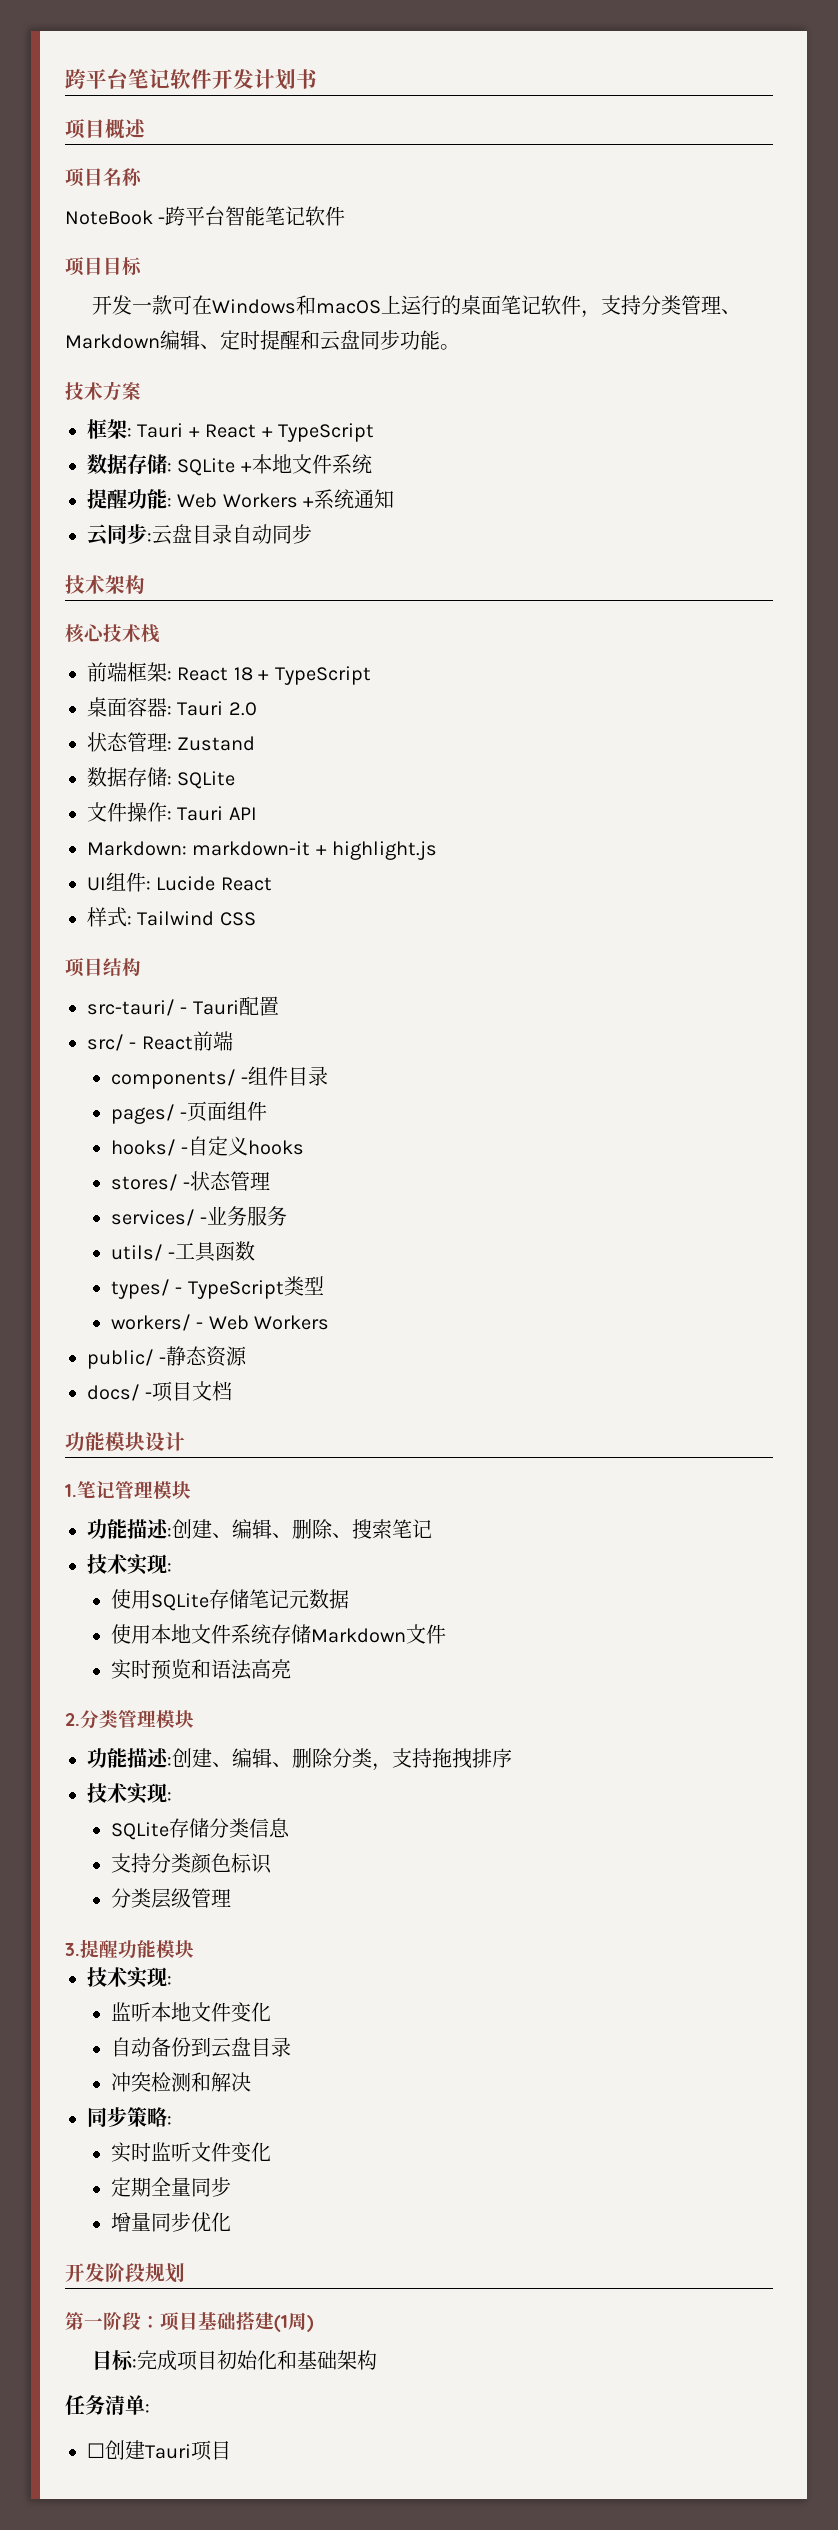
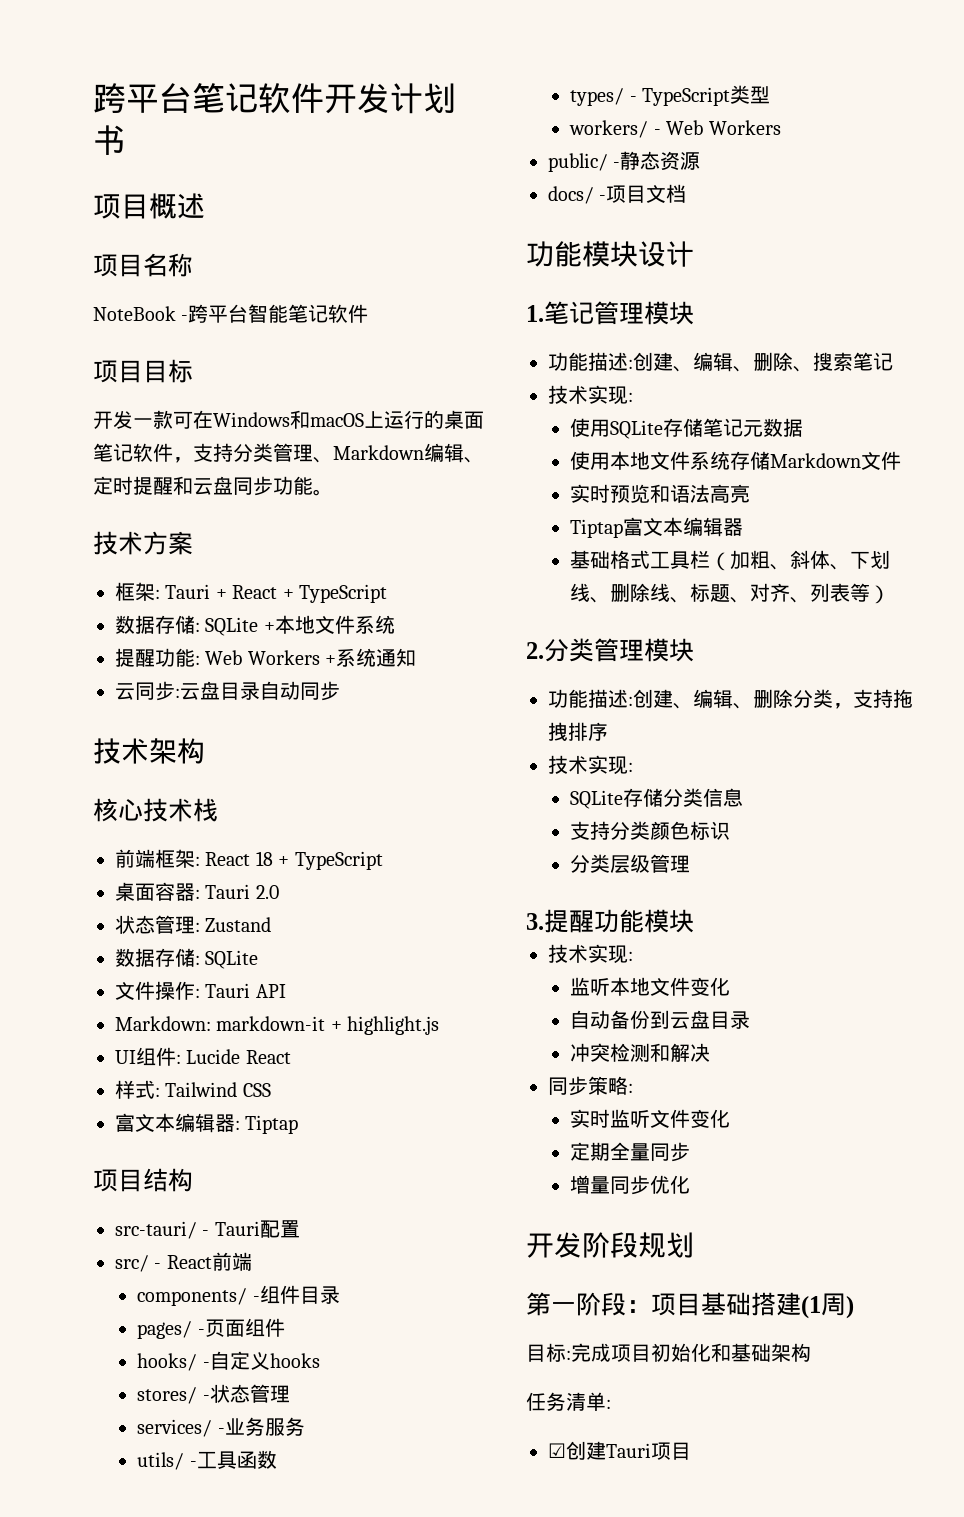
+ 富文本编辑器: Tiptap
+ Tiptap富文本编辑器
+ 基础格式工具栏（加粗、斜体、下划线、删除线、标题、对齐、列表等）
- ☐创建Tauri项目
+ ☑创建Tauri项目

